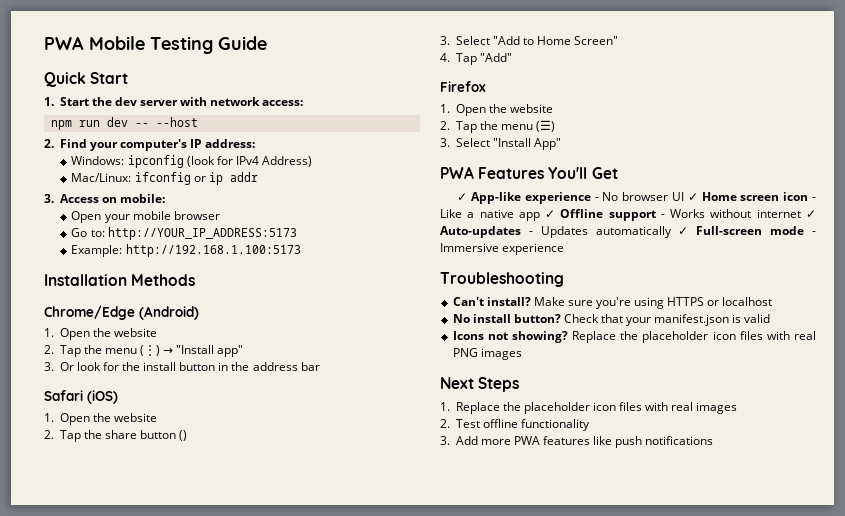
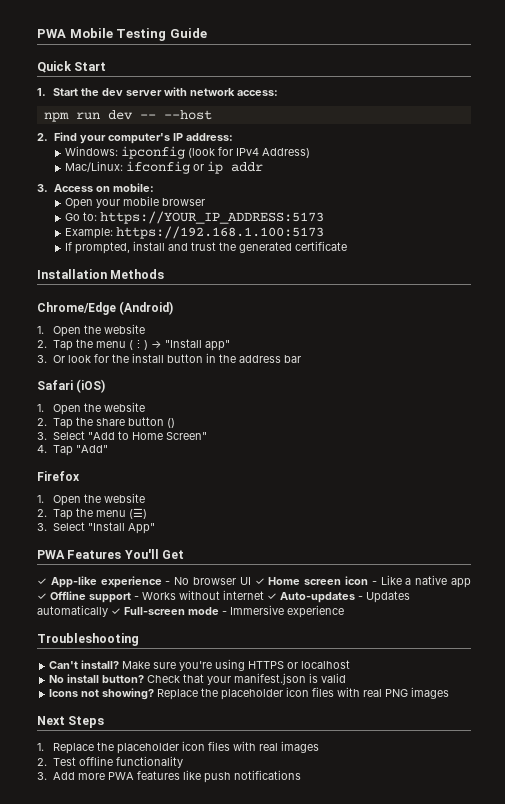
- Go to: http://YOUR_IP_ADDRESS:5173
+ Go to: https://YOUR_IP_ADDRESS:5173
- Example: http://192.168.1.100:5173
+ Example: https://192.168.1.100:5173
+ If prompted, install and trust the generated certificate

